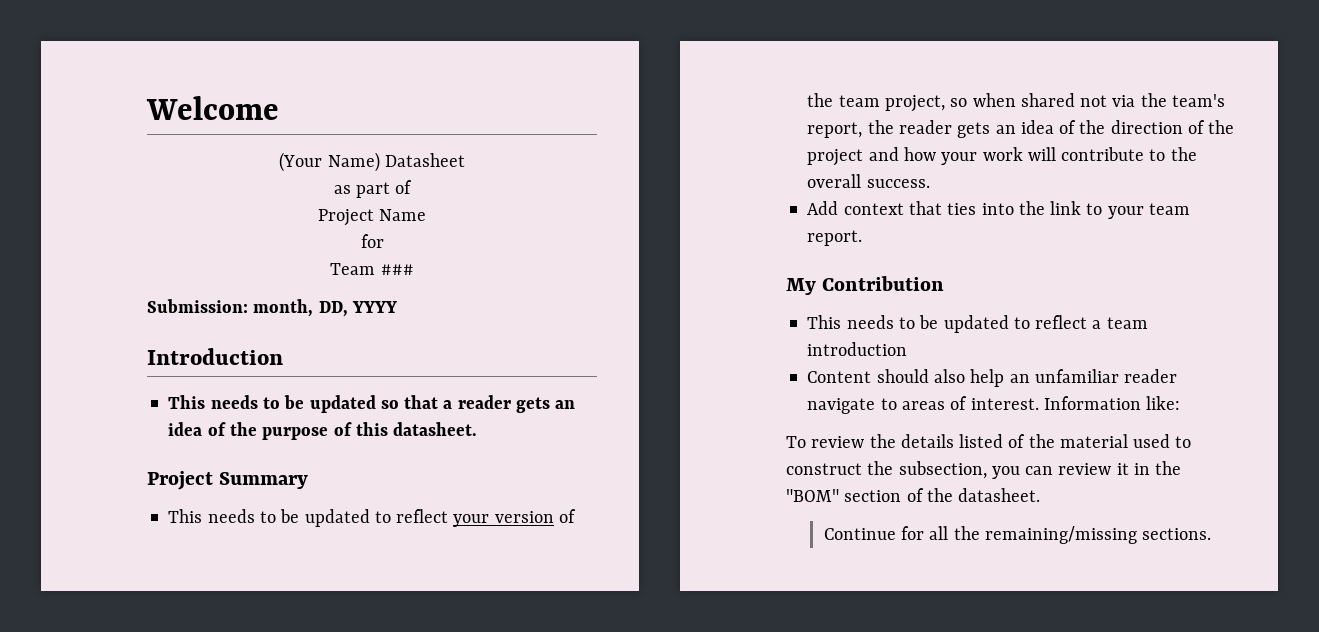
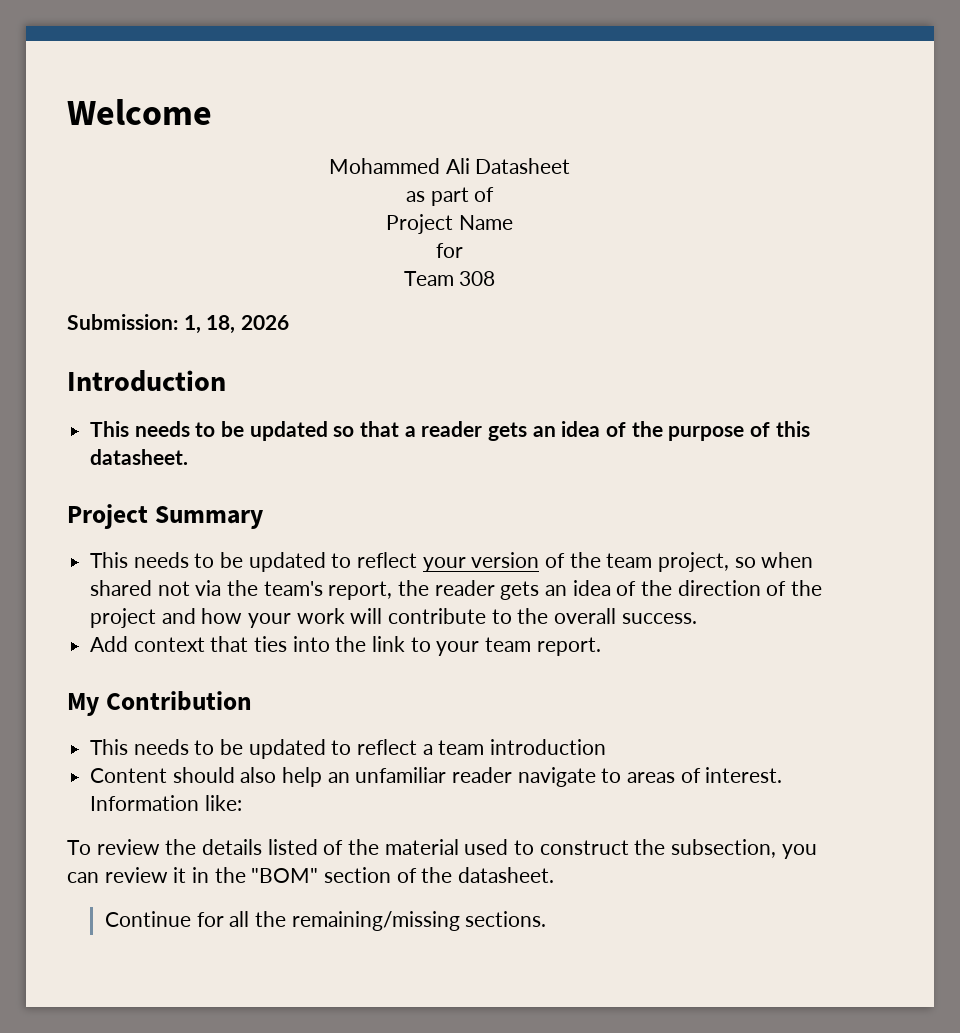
- (Your Name) Datasheet
+ Mohammed Ali Datasheet
- Team ###
+ Team 308
- Submission: month, DD, YYYY
+ Submission: 1, 18, 2026

